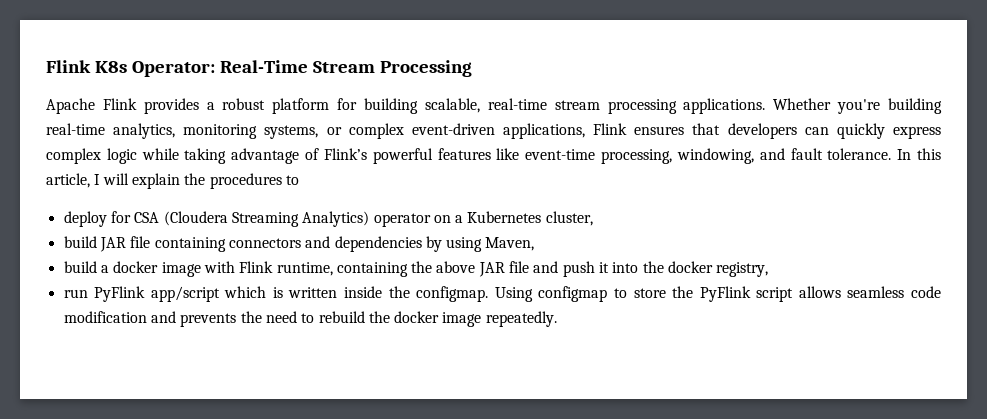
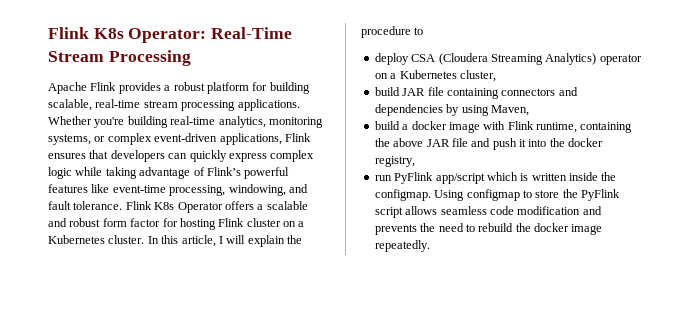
+ Flink K8s Operator offers a scalable and robust form factor for hosting Flink cluster on a Kubernetes cluster.
- In this article, I will explain the procedures to
+ In this article, I will explain the procedure to
- deploy for CSA (Cloudera Streaming Analytics) operator on a Kubernetes cluster,
+ deploy CSA (Cloudera Streaming Analytics) operator on a Kubernetes cluster,

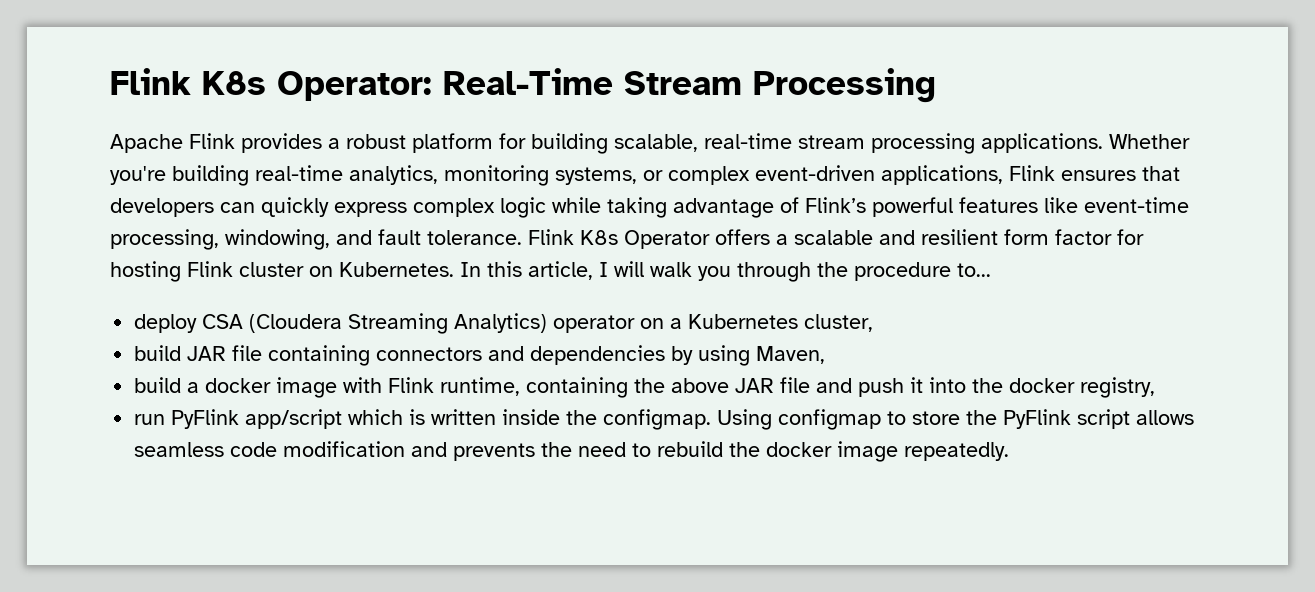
- Flink K8s Operator offers a scalable and robust form factor for hosting Flink cluster on a Kubernetes cluster.
+ Flink K8s Operator offers a scalable and resilient form factor for hosting Flink cluster on Kubernetes.
- In this article, I will explain the procedure to
+ In this article, I will walk you through the procedure to...

